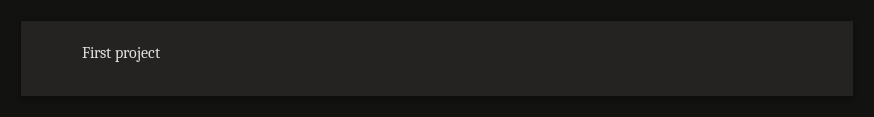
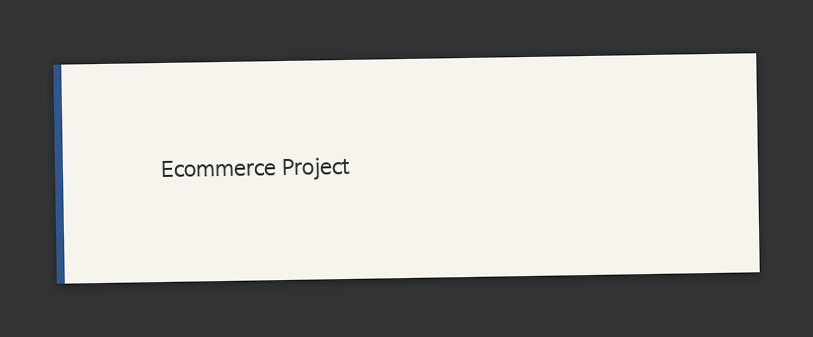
- First project
+ Ecommerce Project

